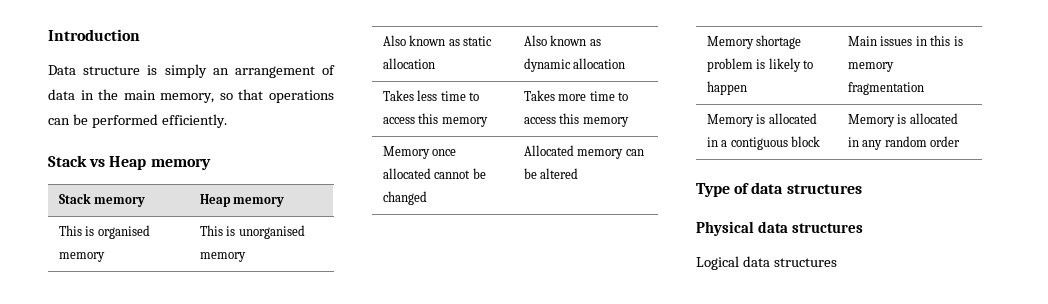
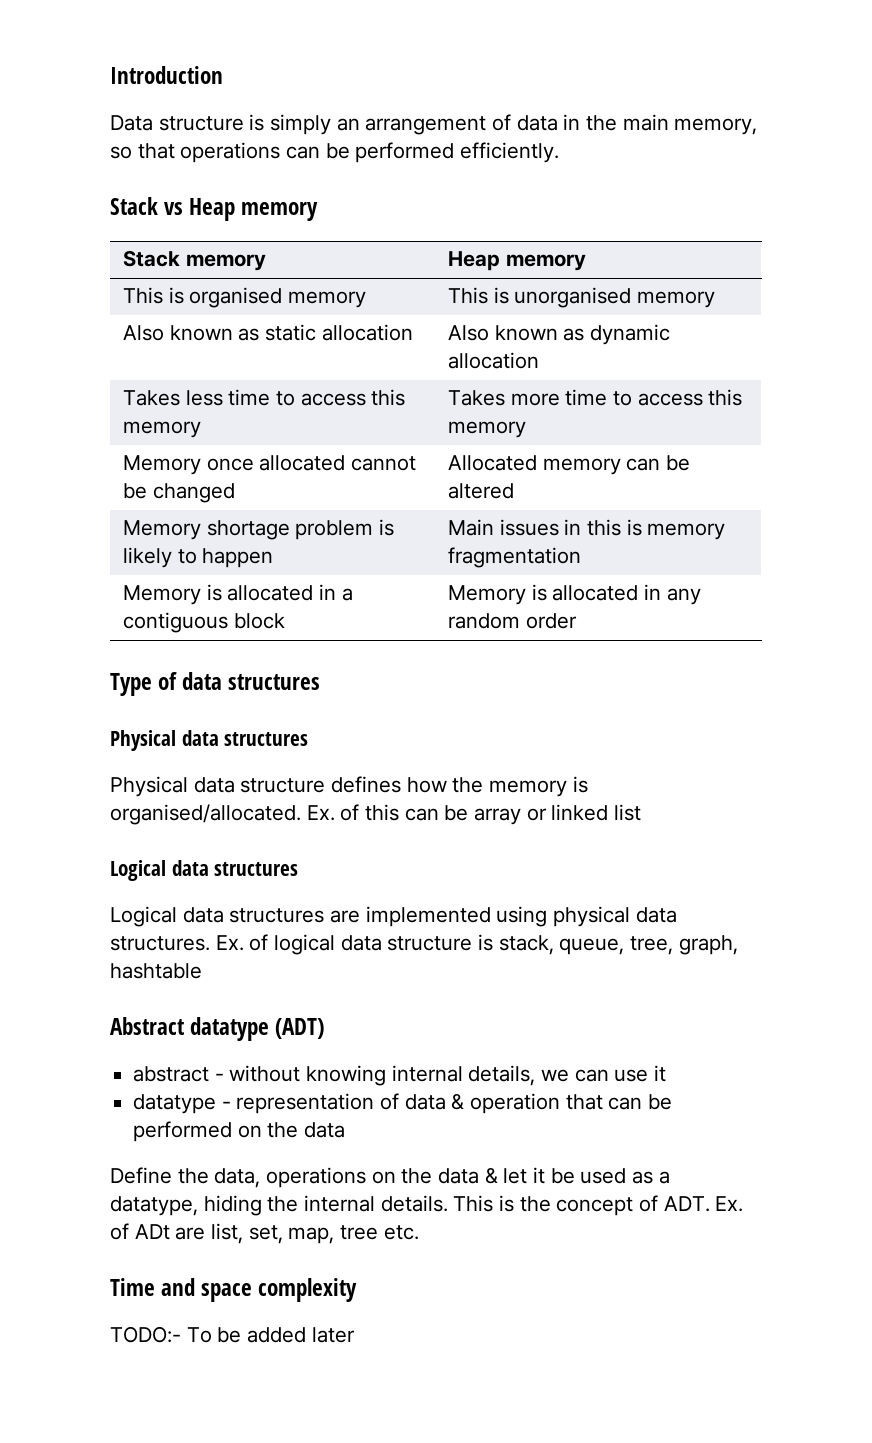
+ Physical data structure defines how the memory is organised/allocated. Ex. of this can be array or linked list
  Logical data structures
+ Logical data structures are implemented using physical data structures. Ex. of logical data structure is stack, queue, tree, graph, hashtable
+ Abstract datatype (ADT)
+ abstract - without knowing internal details, we can use it
+ datatype - representation of data & operation that can be performed on the data
+ Define the data, operations on the data & let it be used as a datatype, hiding the internal details. This is the concept of ADT. Ex. of ADt are list, set, map, tree etc.
+ Time and space complexity
+ TODO:- To be added later

